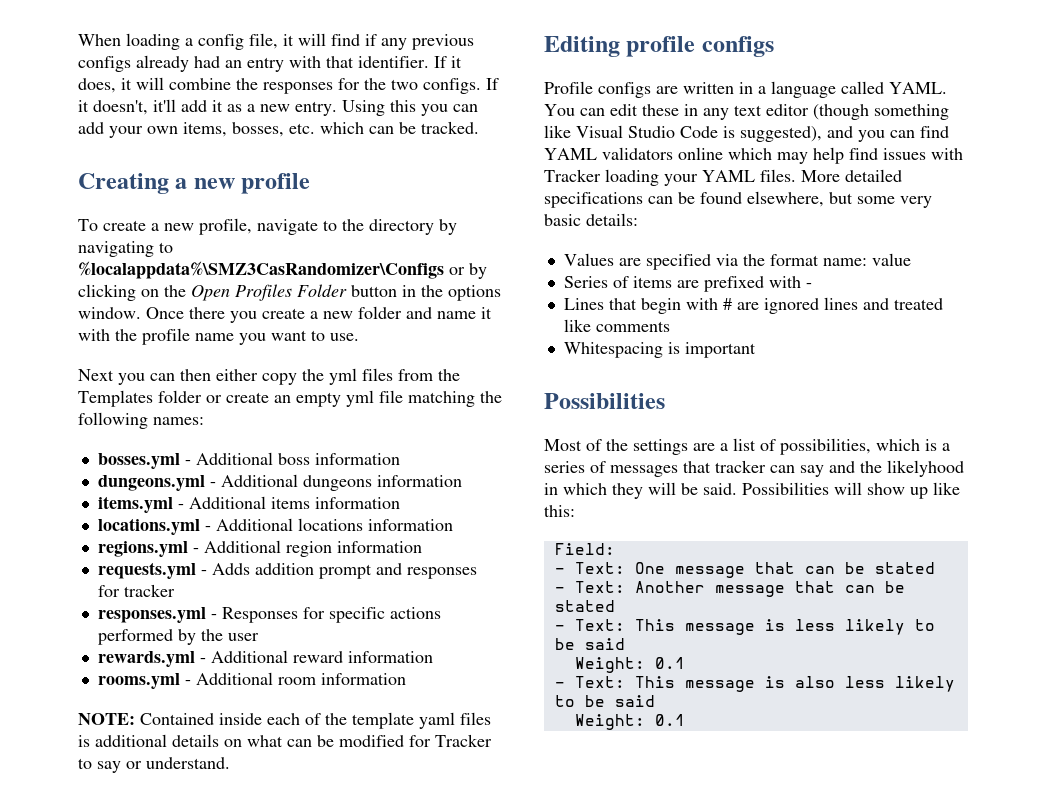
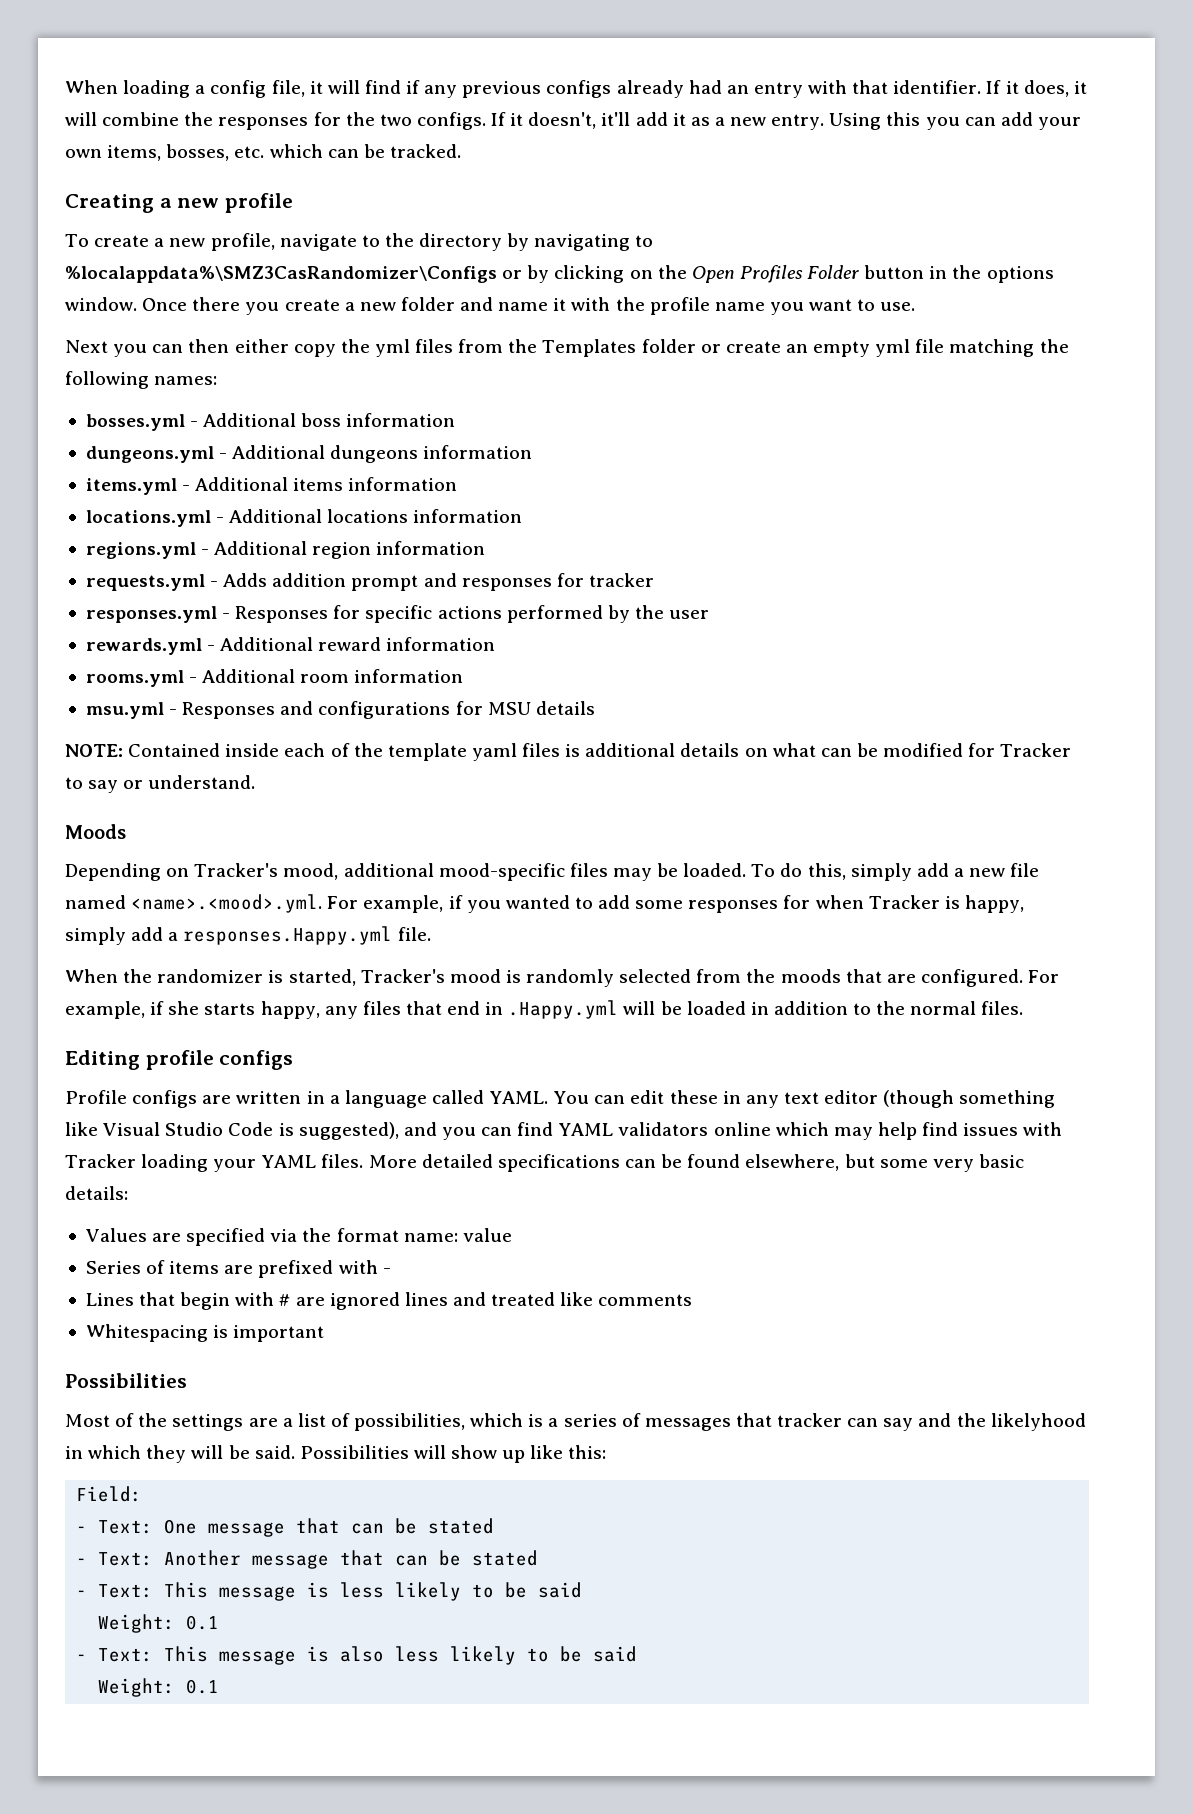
+ msu.yml - Responses and configurations for MSU details
+ Moods
+ Depending on Tracker's mood, additional mood-specific files may be loaded. To do this, simply add a new file named <name>.<mood>.yml. For example, if you wanted to add some responses for when Tracker is happy, simply add a responses.Happy.yml file.
+ When the randomizer is started, Tracker's mood is randomly selected from the moods that are configured. For example, if she starts happy, any files that end in .Happy.yml will be loaded in addition to the normal files.

